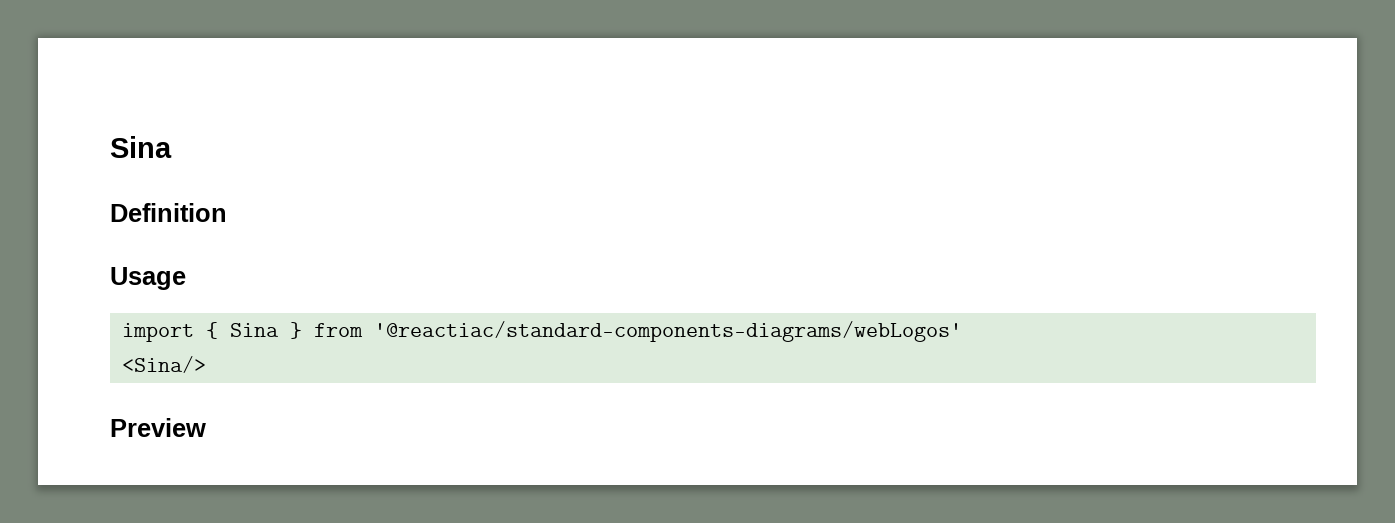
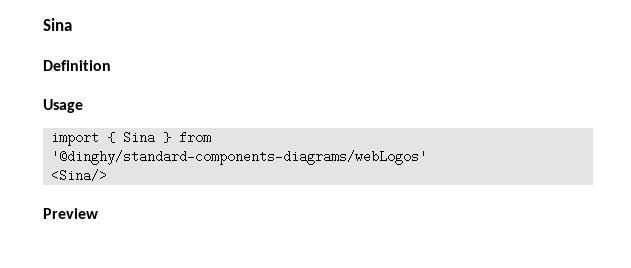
- import { Sina } from '@reactiac/standard-components-diagrams/webLogos'
+ import { Sina } from '@dinghy/standard-components-diagrams/webLogos'

